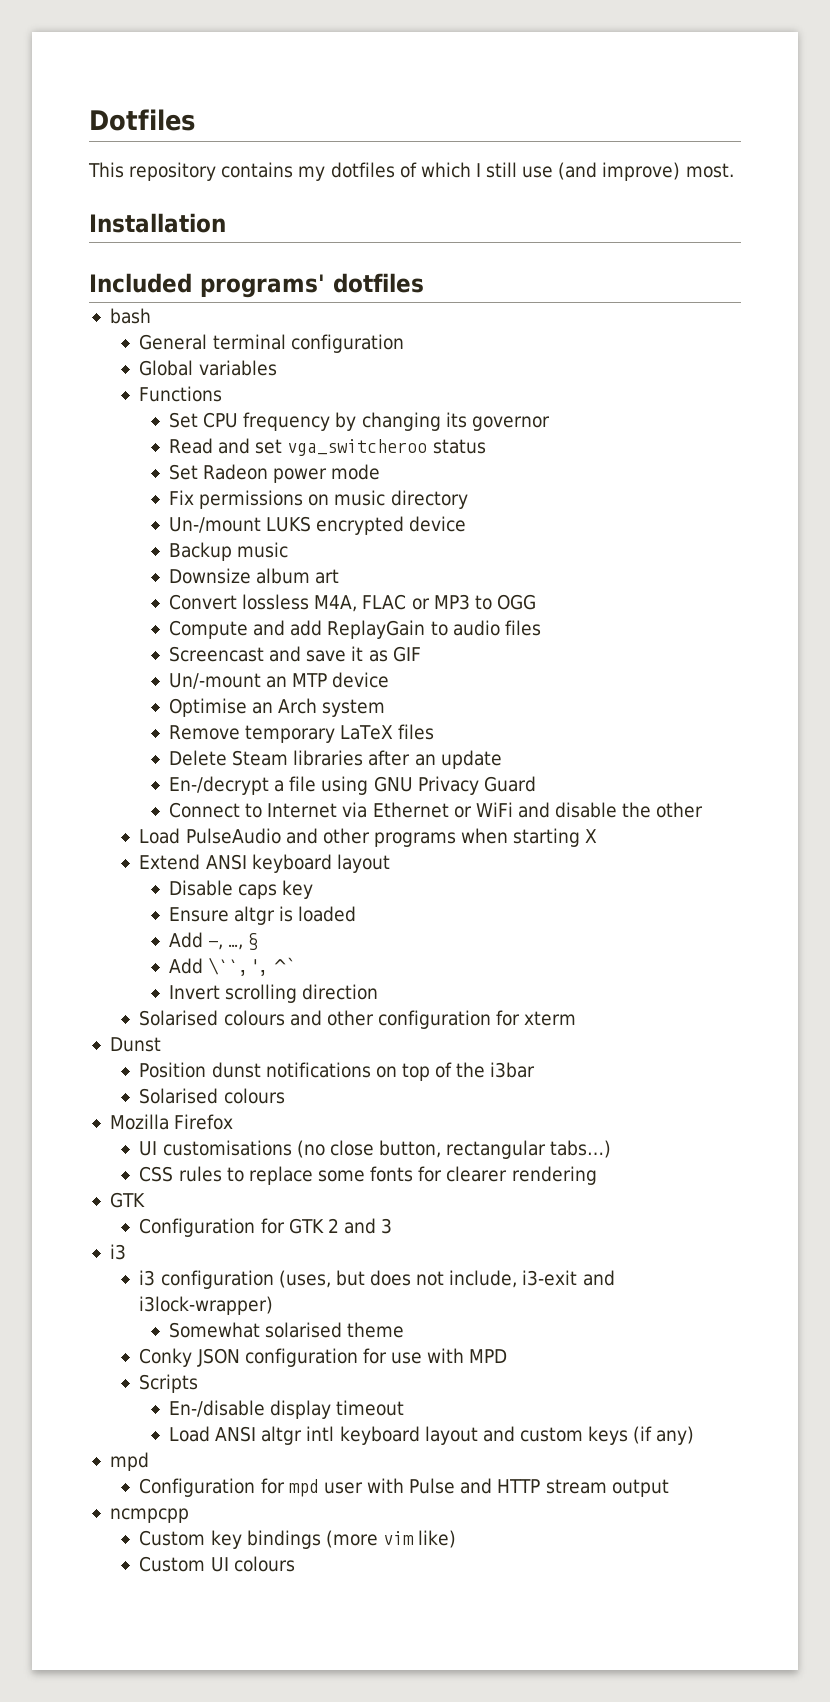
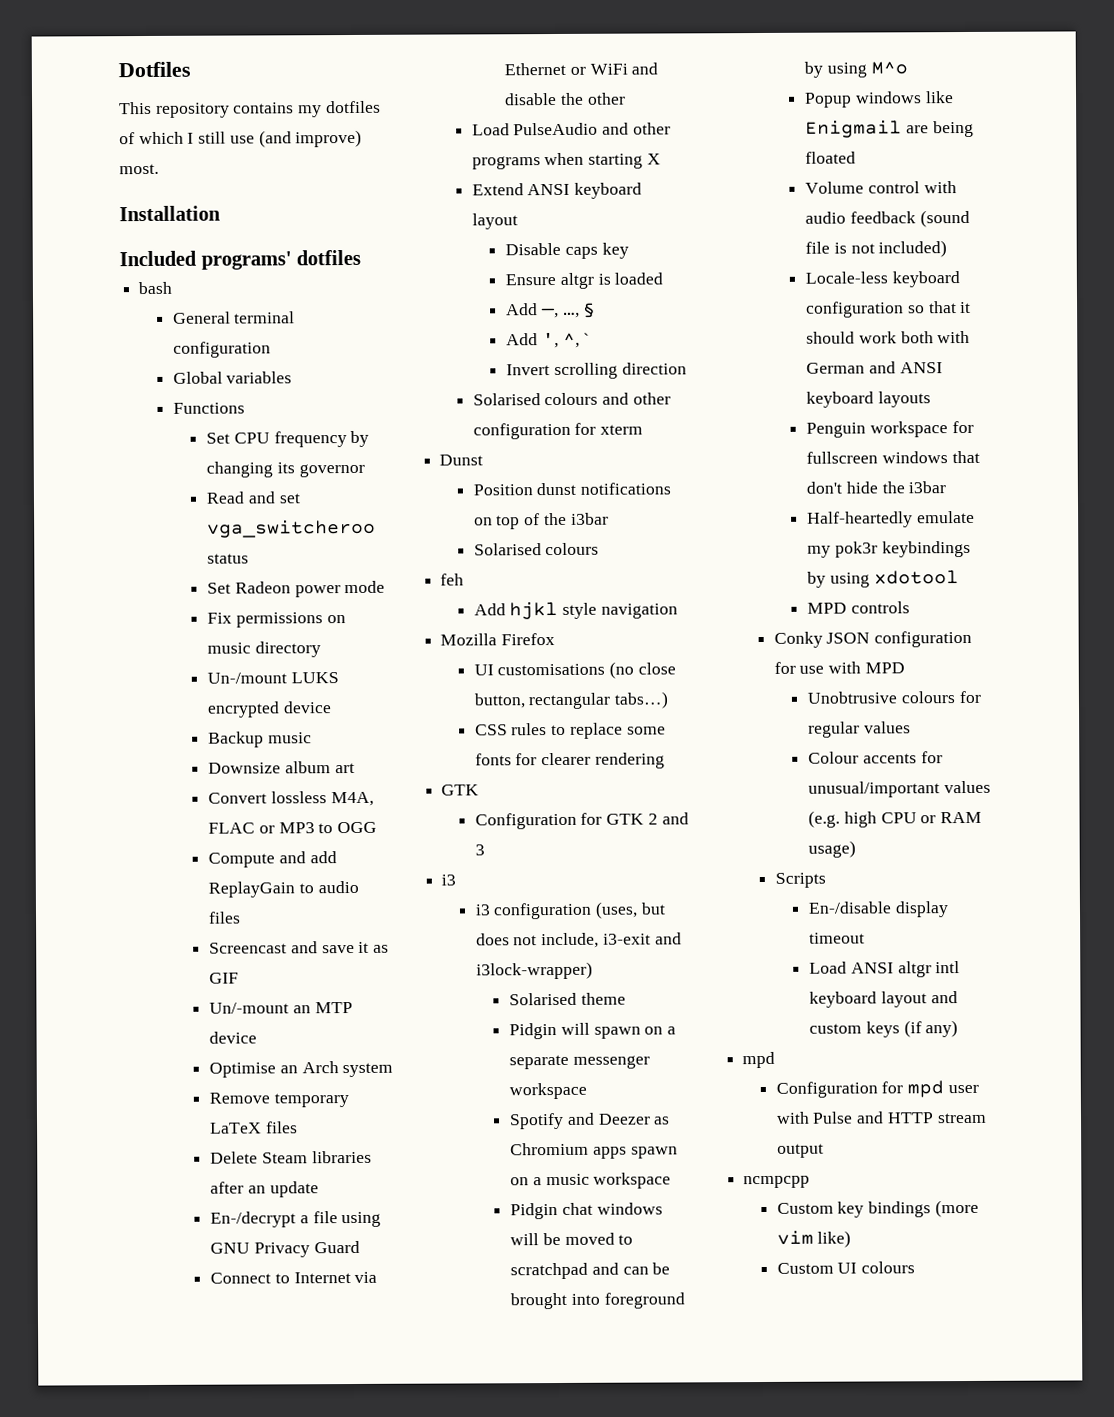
- Add \``, ', ^`
+ Add ', ^, `
+ feh
+ Add hjkl style navigation
- Somewhat solarised theme
+ Solarised theme
+ Pidgin will spawn on a separate messenger workspace
+ Spotify and Deezer as Chromium apps spawn on a music workspace
+ Pidgin chat windows will be moved to scratchpad and can be brought into foreground by using M^o
+ Popup windows like Enigmail are being floated
+ Volume control with audio feedback (sound file is not included)
+ Locale-less keyboard configuration so that it should work both with German and ANSI keyboard layouts
+ Penguin workspace for fullscreen windows that don't hide the i3bar
+ Half-heartedly emulate my pok3r keybindings by using xdotool
+ MPD controls
+ Unobtrusive colours for regular values
+ Colour accents for unusual/important values (e.g. high CPU or RAM usage)

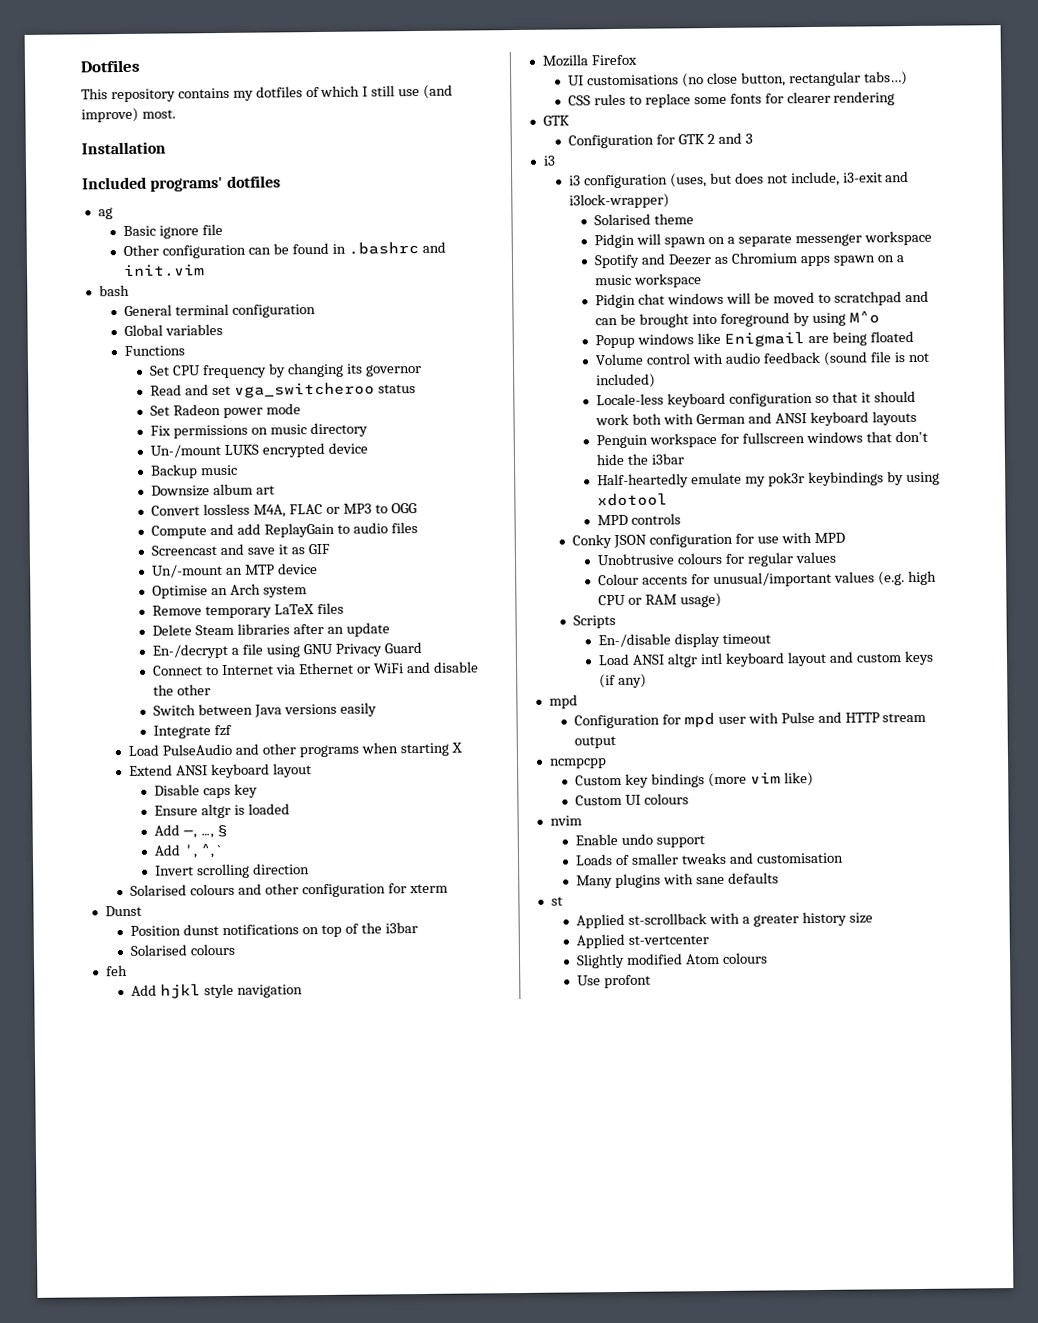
+ ag
+ Basic ignore file
+ Other configuration can be found in .bashrc and init.vim
+ Switch between Java versions easily
+ Integrate fzf
+ nvim
+ Enable undo support
+ Loads of smaller tweaks and customisation
+ Many plugins with sane defaults
+ st
+ Applied st-scrollback with a greater history size
+ Applied st-vertcenter
+ Slightly modified Atom colours
+ Use profont

